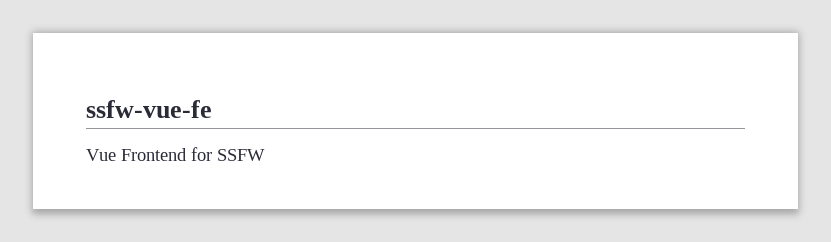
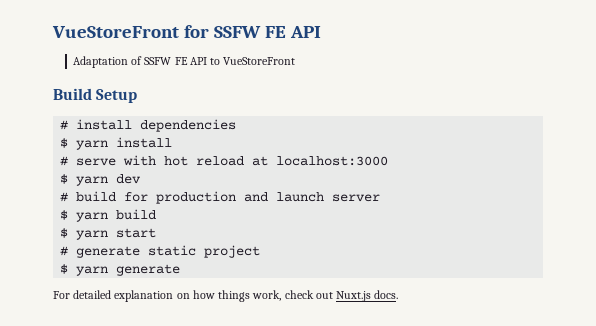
- ssfw-vue-fe
- Vue Frontend for SSFW
+ VueStoreFront for SSFW FE API
+ Adaptation of SSFW FE API to VueStoreFront
+ Build Setup
+ # install dependencies
+ $ yarn install
+ # serve with hot reload at localhost:3000
+ $ yarn dev
+ # build for production and launch server
+ $ yarn build
+ $ yarn start
+ # generate static project
+ $ yarn generate
+ For detailed explanation on how things work, check out Nuxt.js docs.

